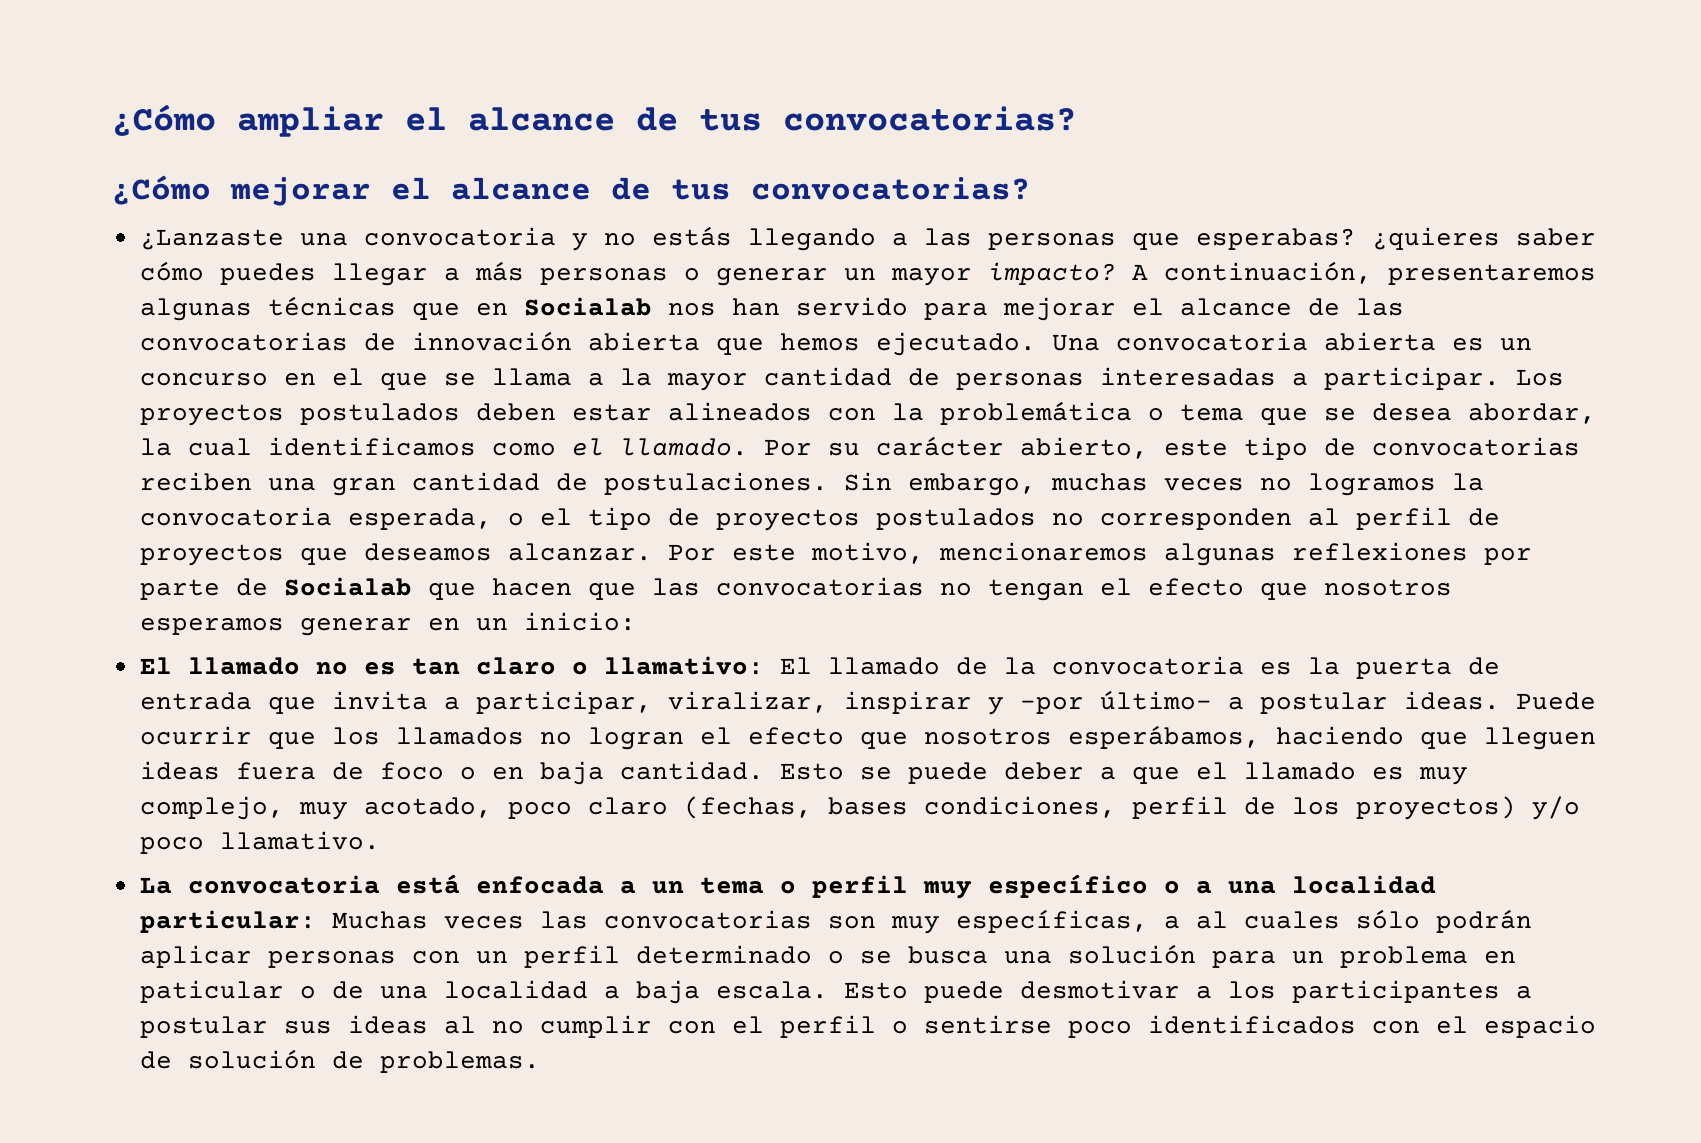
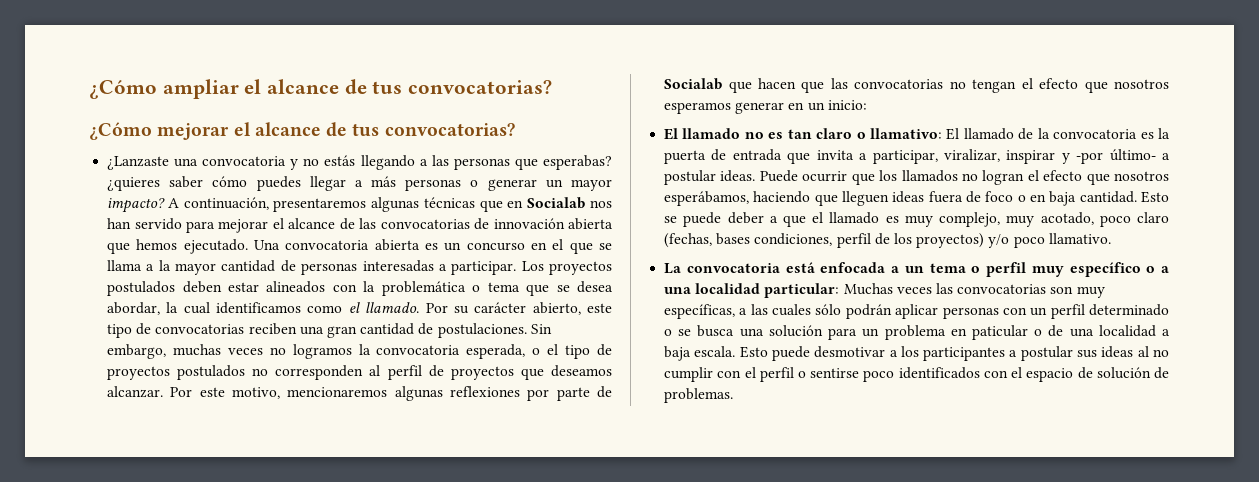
- La convocatoria está enfocada a un tema o perfil muy específico o a una localidad particular: Muchas veces las convocatorias son muy específicas, a al cuales sólo podrán aplicar personas con un perfil determinado o se busca una solución para un problema en paticular o de una localidad a baja escala.
+ La convocatoria está enfocada a un tema o perfil muy específico o a una localidad particular: Muchas veces las convocatorias son muy específicas, a las cuales sólo podrán aplicar personas con un perfil determinado o se busca una solución para un problema en paticular o de una localidad a baja escala.

